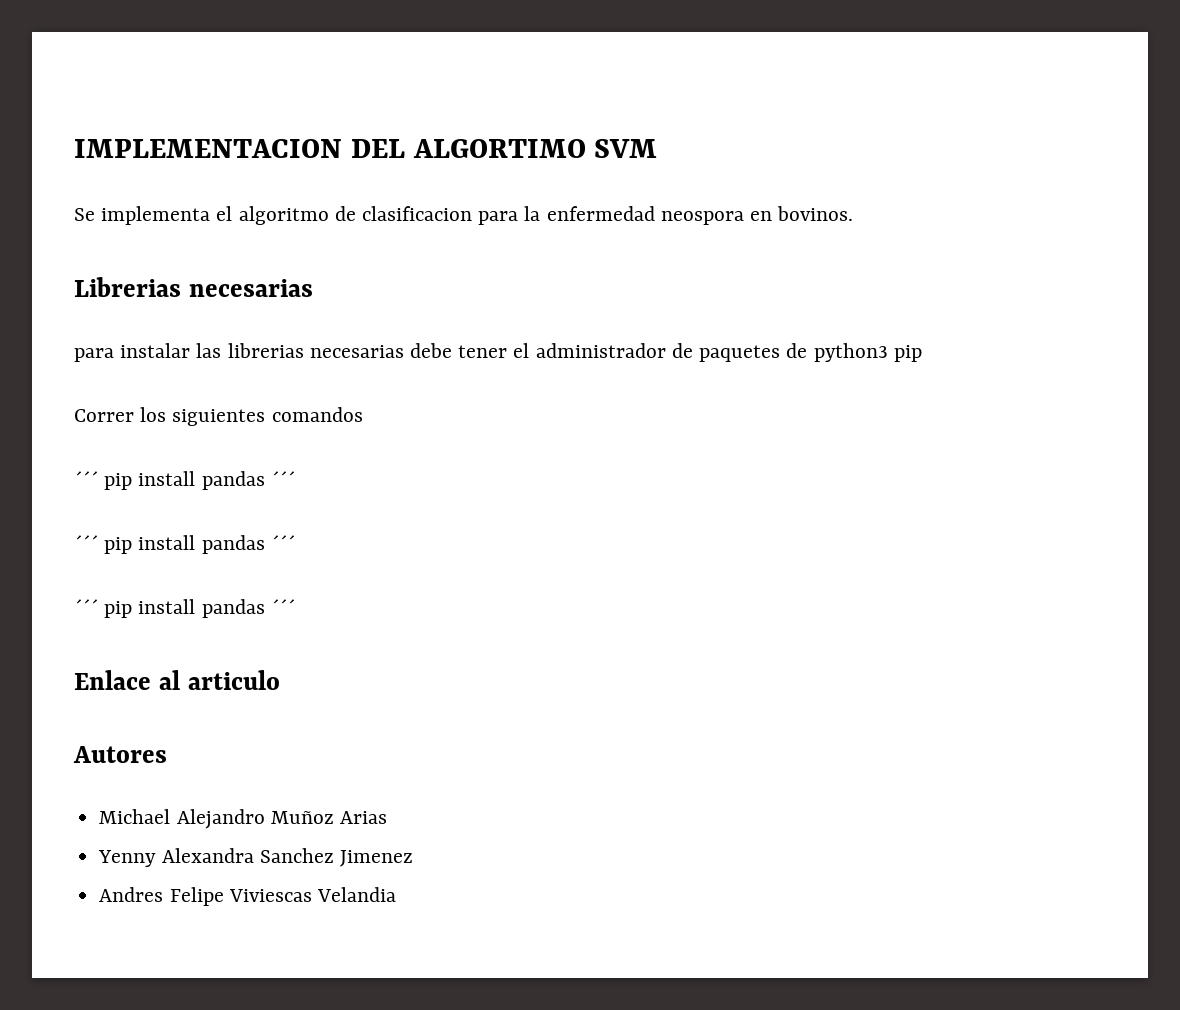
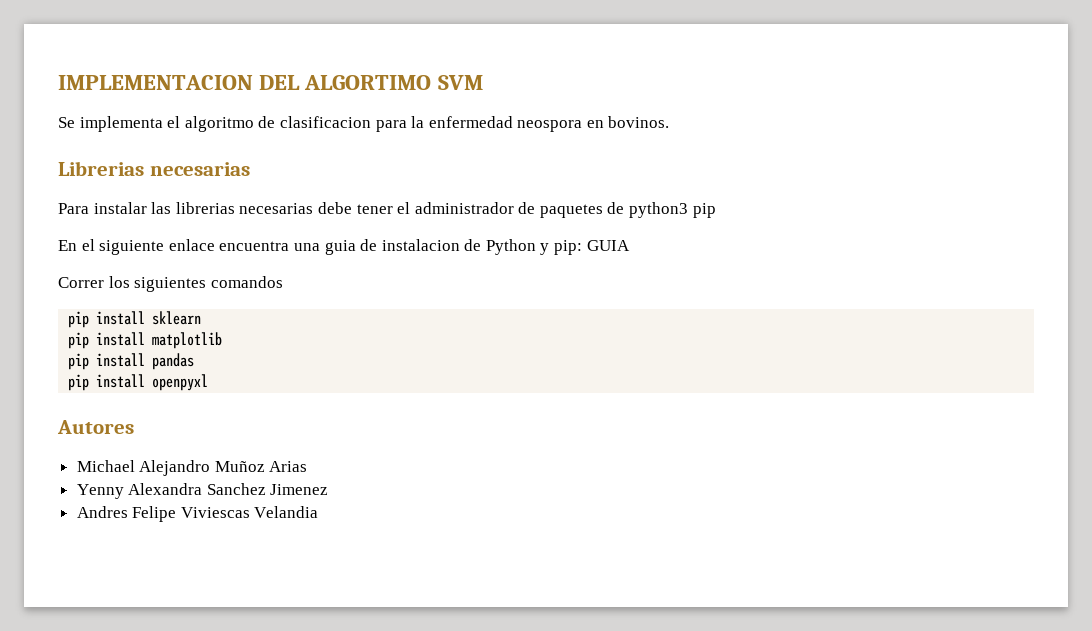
- para instalar las librerias necesarias debe tener el administrador de paquetes de python3 pip
+ Para instalar las librerias necesarias debe tener el administrador de paquetes de python3 pip
+ En el siguiente enlace encuentra una guia de instalacion de Python y pip: GUIA
  Correr los siguientes comandos
- ´´´ pip install pandas ´´´
- ´´´ pip install pandas ´´´
- ´´´ pip install pandas ´´´
- Enlace al articulo
+ pip install sklearn
+ pip install matplotlib
+ pip install pandas
+ pip install openpyxl

